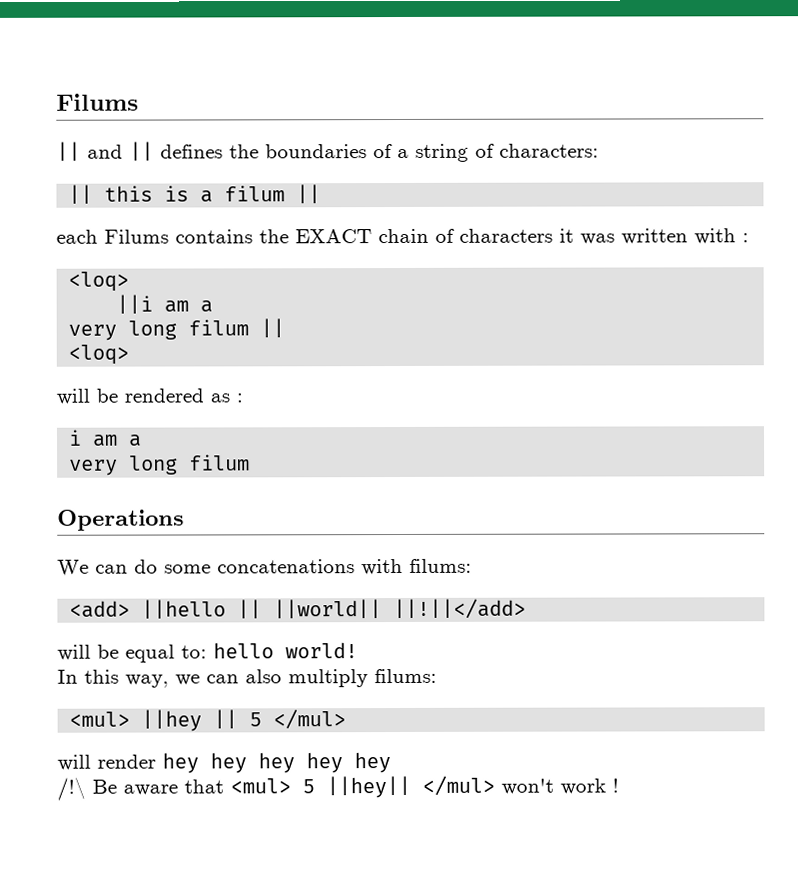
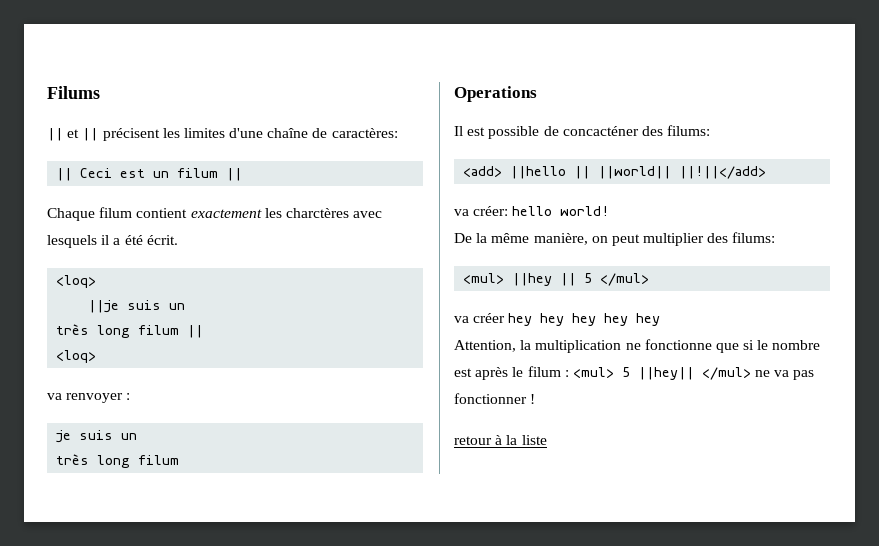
- || and || defines the boundaries of a string of characters:
- || this is a filum ||
- each Filums contains the EXACT chain of characters it was written with :
+ || et || précisent les limites d'une chaîne de caractères:
+ || Ceci est un filum ||
+ Chaque filum contient exactement les charctères avec lesquels il a été écrit.
  <loq>
- ||i am a
- very long filum ||
+ ||je suis un
+ très long filum ||
  <loq>
- will be rendered as :
- i am a
- very long filum
+ va renvoyer :
+ je suis un
+ très long filum
  Operations
- We can do some concatenations with filums:
+ Il est possible de concacténer des filums:
- will be equal to: hello world!
- In this way, we can also multiply filums:
+ va créer: hello world!
+ De la même manière, on peut multiplier des filums:
- will render hey hey hey hey hey
+ va créer hey hey hey hey hey
- /!\ Be aware that <mul> 5 ||hey|| </mul> won't work !
+ Attention, la multiplication ne fonctionne que si le nombre est après le filum : <mul> 5 ||hey|| </mul> ne va pas fonctionner !
+ retour à la liste

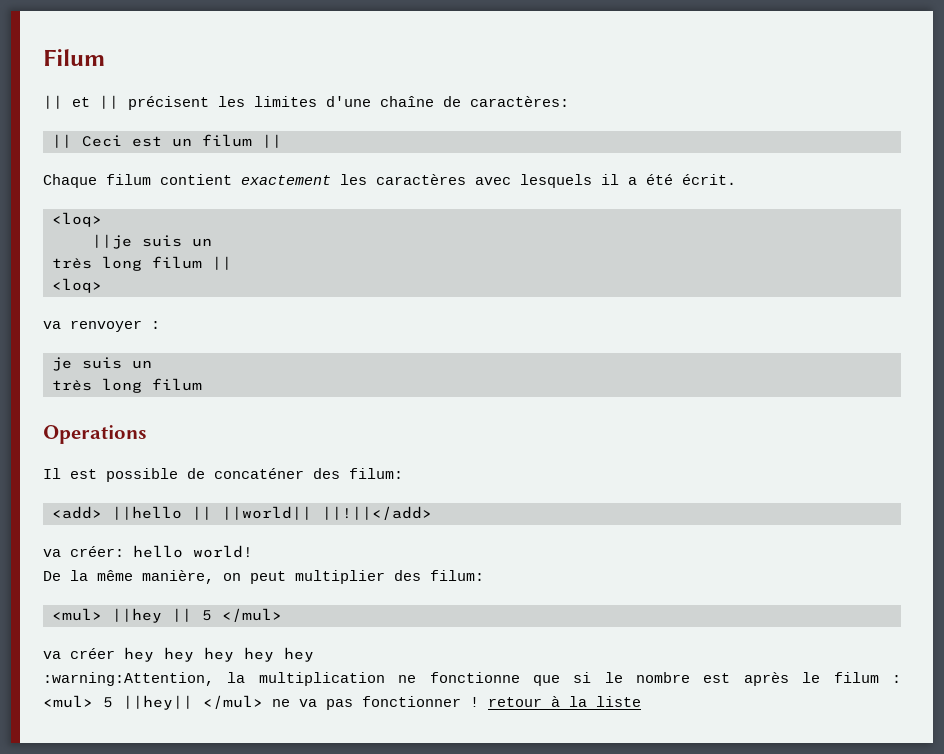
- Filums
+ Filum
- Chaque filum contient exactement les charctères avec lesquels il a été écrit.
+ Chaque filum contient exactement les caractères avec lesquels il a été écrit.
- Il est possible de concacténer des filums:
+ Il est possible de concaténer des filum:
- De la même manière, on peut multiplier des filums:
+ De la même manière, on peut multiplier des filum:
- Attention, la multiplication ne fonctionne que si le nombre est après le filum : <mul> 5 ||hey|| </mul> ne va pas fonctionner !
- retour à la liste
+ :warning:Attention, la multiplication ne fonctionne que si le nombre est après le filum : <mul> 5 ||hey|| </mul> ne va pas fonctionner ! retour à la liste

